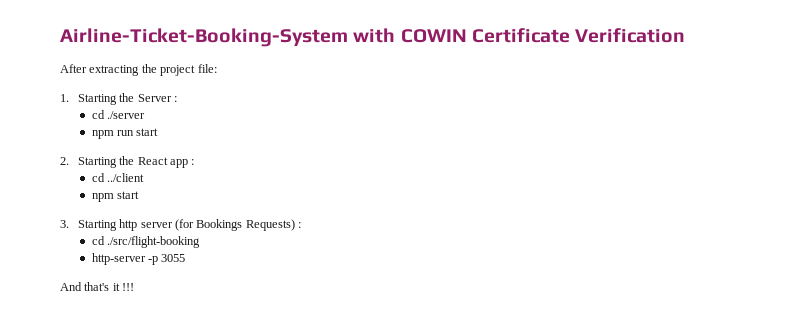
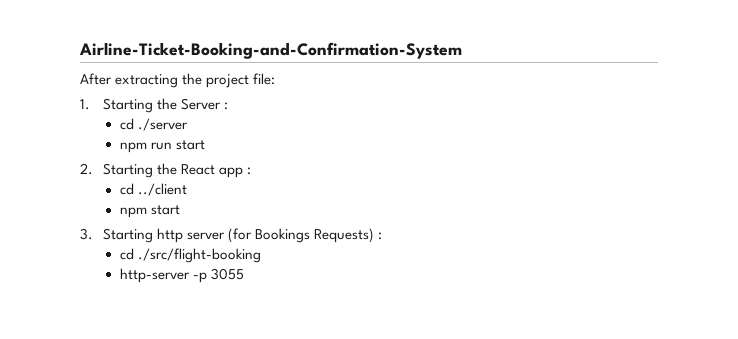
- Airline-Ticket-Booking-System with COWIN Certificate Verification
+ Airline-Ticket-Booking-and-Confirmation-System
- And that's it !!!

